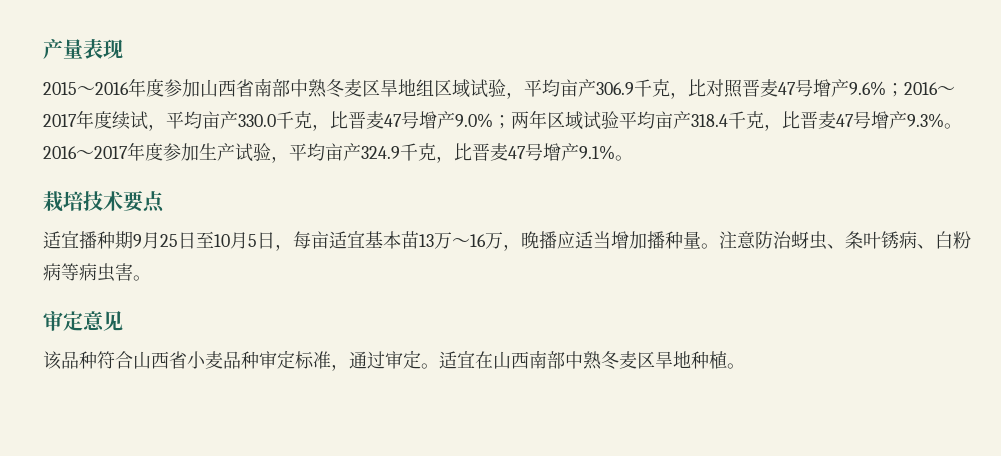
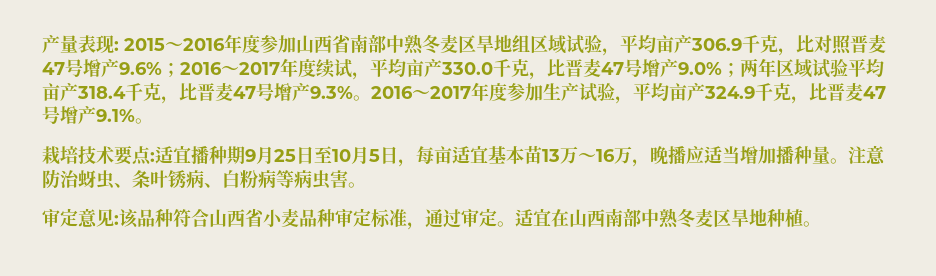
- 产量表现
- 2015～2016年度参加山西省南部中熟冬麦区旱地组区域试验，平均亩产306.9千克，比对照晋麦47号增产9.6%；2016～2017年度续试，平均亩产330.0千克，比晋麦47号增产9.0%；两年区域试验平均亩产318.4千克，比晋麦47号增产9.3%。
+ 产量表现: 2015～2016年度参加山西省南部中熟冬麦区旱地组区域试验，平均亩产306.9千克，比对照晋麦47号增产9.6%；2016～2017年度续试，平均亩产330.0千克，比晋麦47号增产9.0%；两年区域试验平均亩产318.4千克，比晋麦47号增产9.3%。
- 栽培技术要点
- 适宜播种期9月25日至10月5日，每亩适宜基本苗13万～16万，晚播应适当增加播种量。
+ 栽培技术要点:适宜播种期9月25日至10月5日，每亩适宜基本苗13万～16万，晚播应适当增加播种量。
- 审定意见
- 该品种符合山西省小麦品种审定标准，通过审定。
+ 审定意见:该品种符合山西省小麦品种审定标准，通过审定。

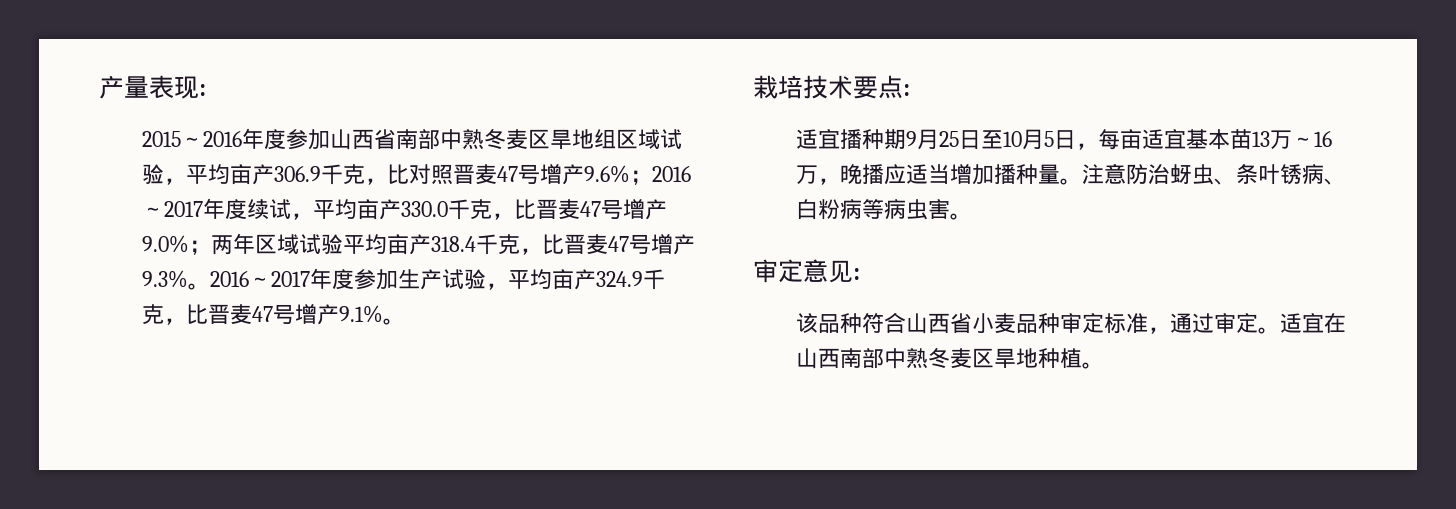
- 产量表现: 2015～2016年度参加山西省南部中熟冬麦区旱地组区域试验，平均亩产306.9千克，比对照晋麦47号增产9.6%；2016～2017年度续试，平均亩产330.0千克，比晋麦47号增产9.0%；两年区域试验平均亩产318.4千克，比晋麦47号增产9.3%。
+ 产量表现:
+ 2015～2016年度参加山西省南部中熟冬麦区旱地组区域试验，平均亩产306.9千克，比对照晋麦47号增产9.6%；2016～2017年度续试，平均亩产330.0千克，比晋麦47号增产9.0%；两年区域试验平均亩产318.4千克，比晋麦47号增产9.3%。
- 栽培技术要点:适宜播种期9月25日至10月5日，每亩适宜基本苗13万～16万，晚播应适当增加播种量。
+ 栽培技术要点:
+ 适宜播种期9月25日至10月5日，每亩适宜基本苗13万～16万，晚播应适当增加播种量。
- 审定意见:该品种符合山西省小麦品种审定标准，通过审定。
+ 审定意见:
+ 该品种符合山西省小麦品种审定标准，通过审定。

